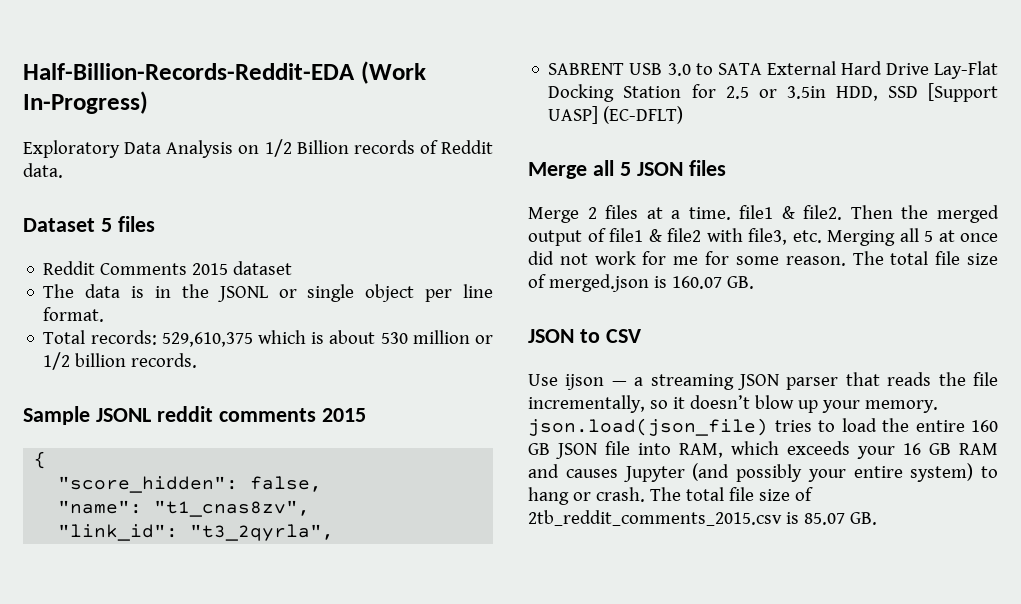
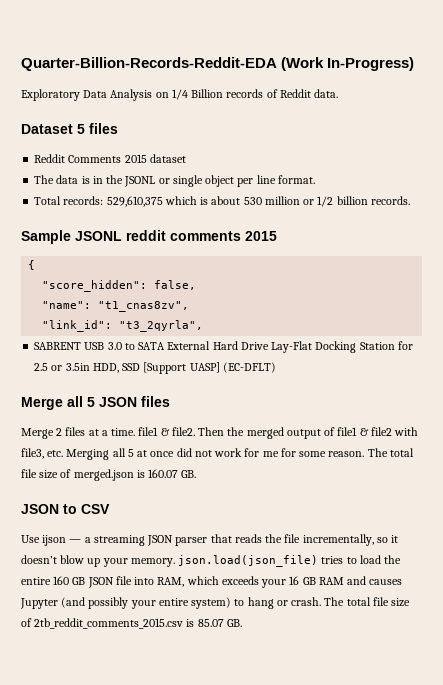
- Half-Billion-Records-Reddit-EDA (Work In-Progress)
+ Quarter-Billion-Records-Reddit-EDA (Work In-Progress)
- Exploratory Data Analysis on 1/2 Billion records of Reddit data.
+ Exploratory Data Analysis on 1/4 Billion records of Reddit data.

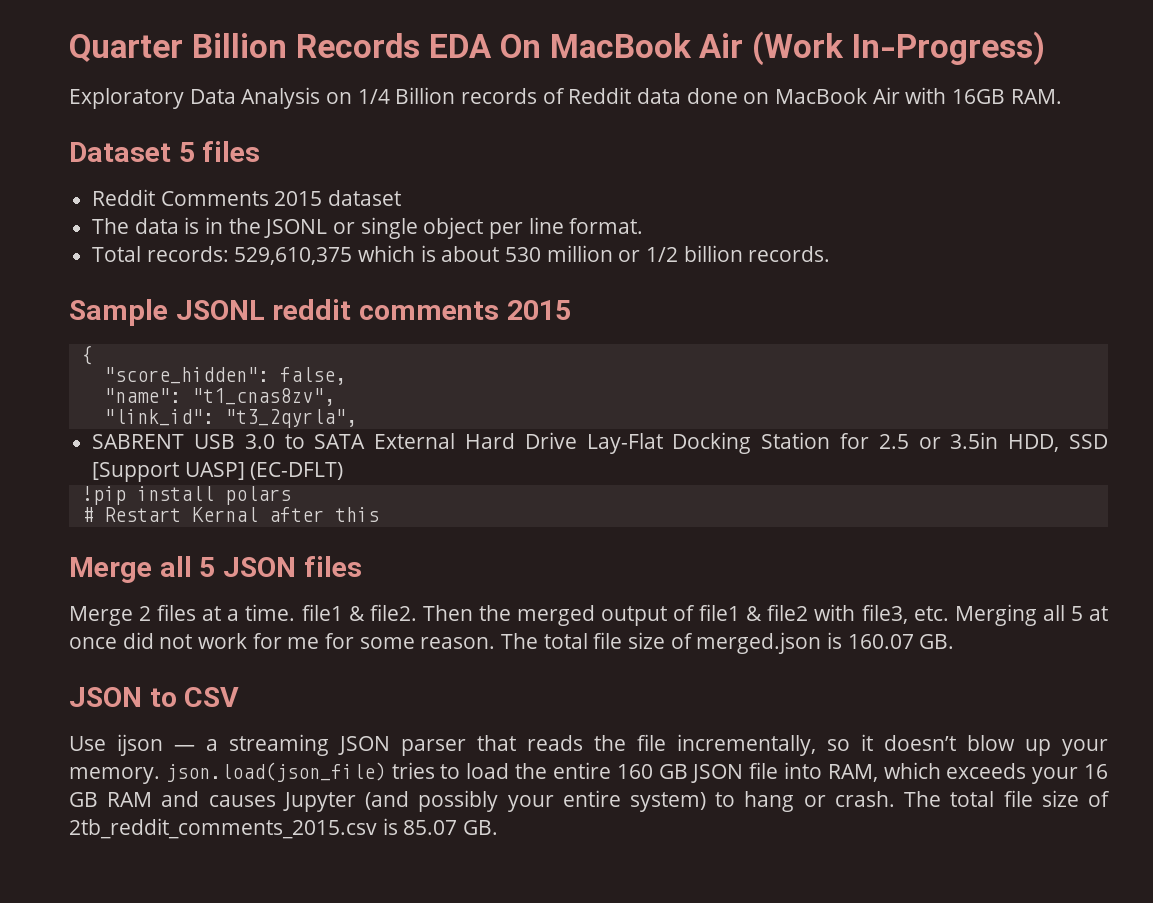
- Quarter-Billion-Records-Reddit-EDA (Work In-Progress)
+ Quarter Billion Records EDA On MacBook Air (Work In-Progress)
- Exploratory Data Analysis on 1/4 Billion records of Reddit data.
+ Exploratory Data Analysis on 1/4 Billion records of Reddit data done on MacBook Air with 16GB RAM.
+ !pip install polars
+ # Restart Kernal after this

